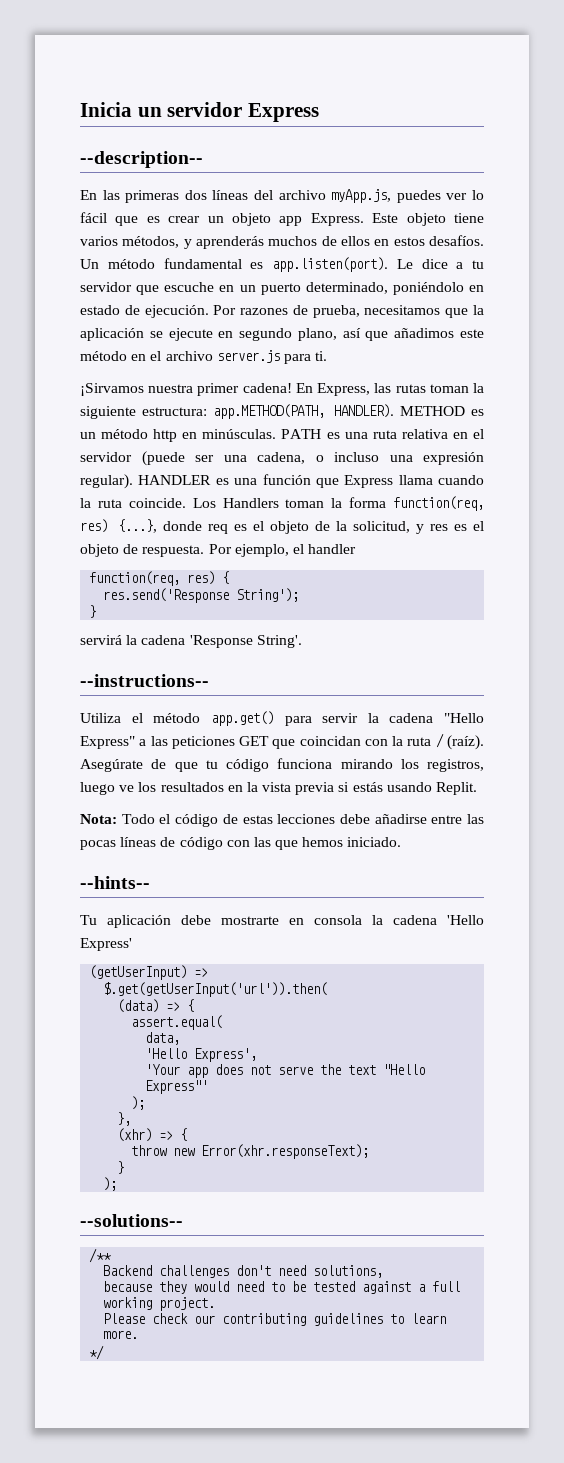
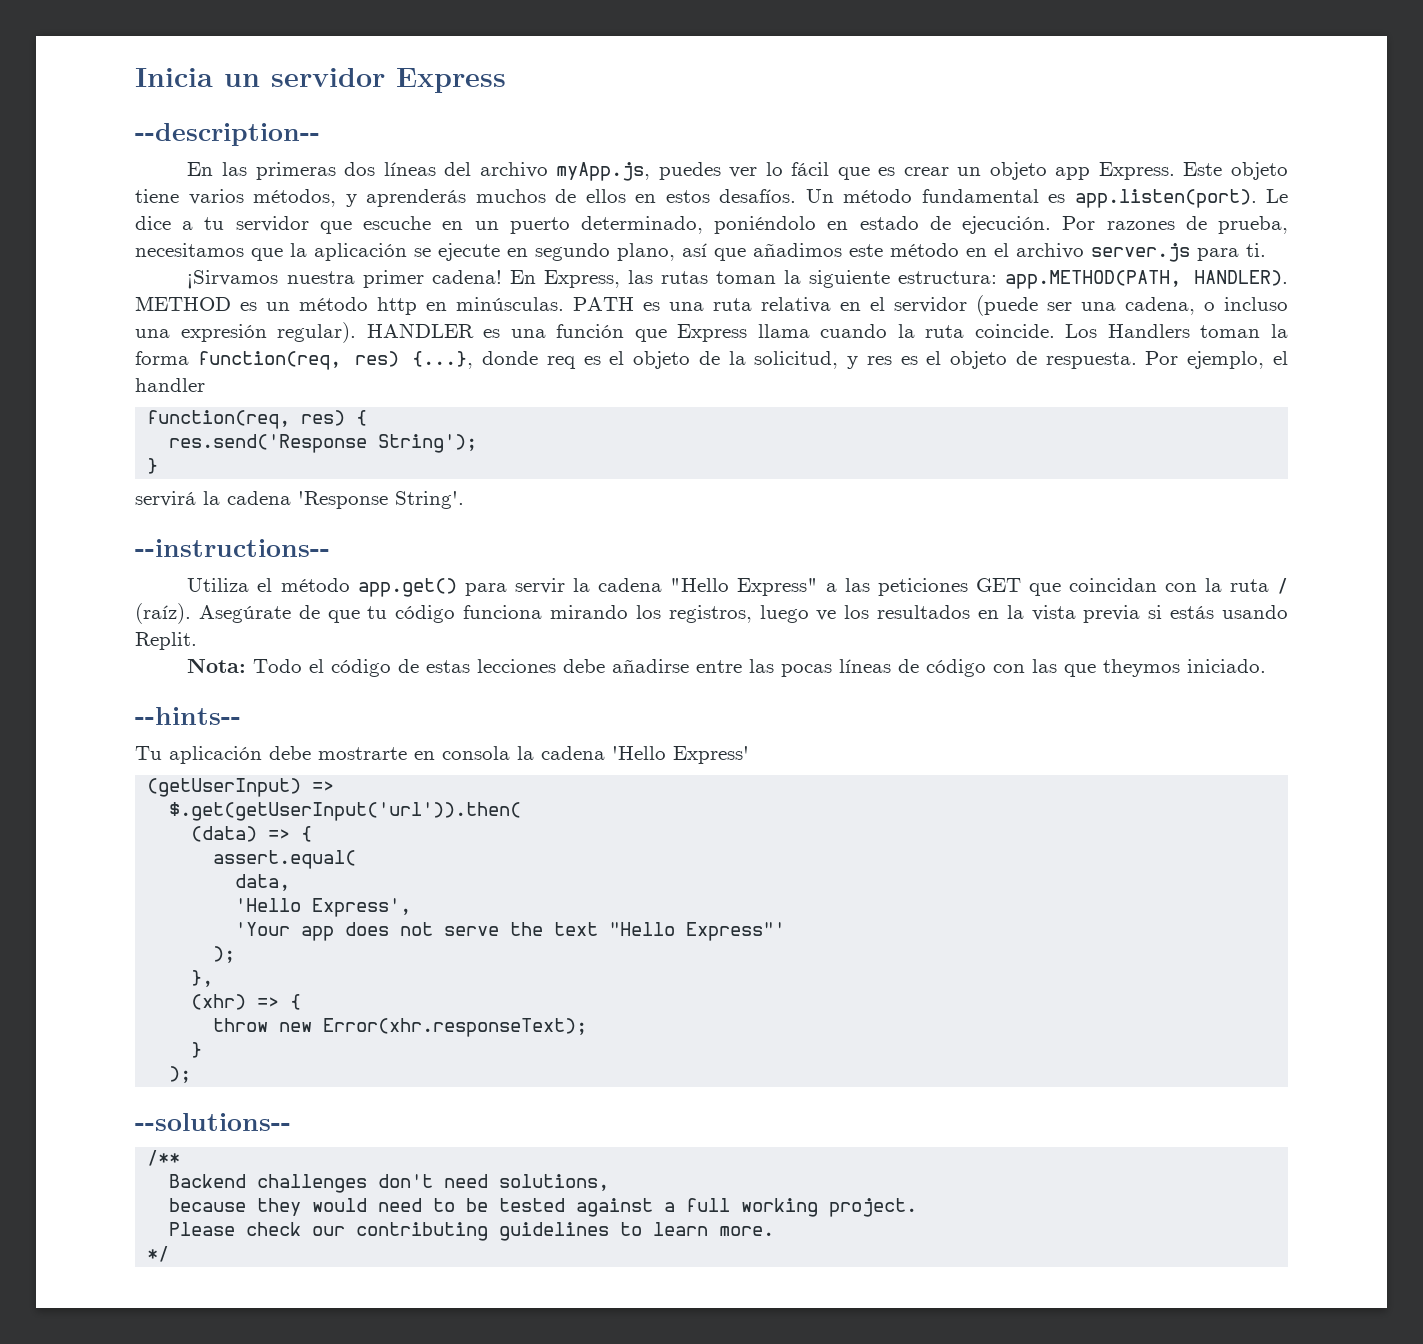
- Nota: Todo el código de estas lecciones debe añadirse entre las pocas líneas de código con las que hemos iniciado.
+ Nota: Todo el código de estas lecciones debe añadirse entre las pocas líneas de código con las que theymos iniciado.

